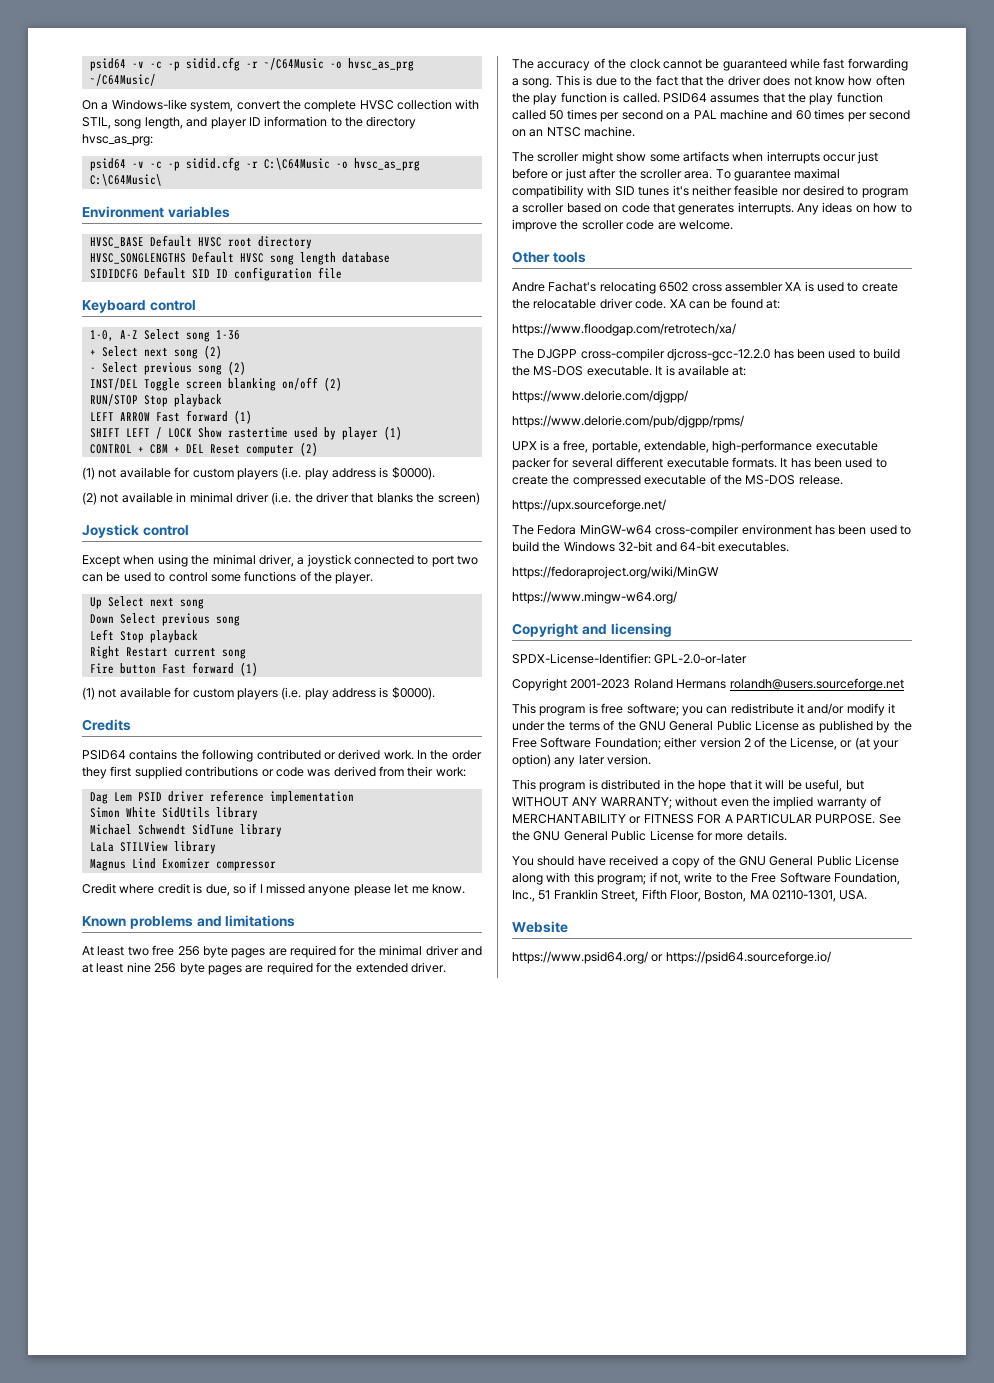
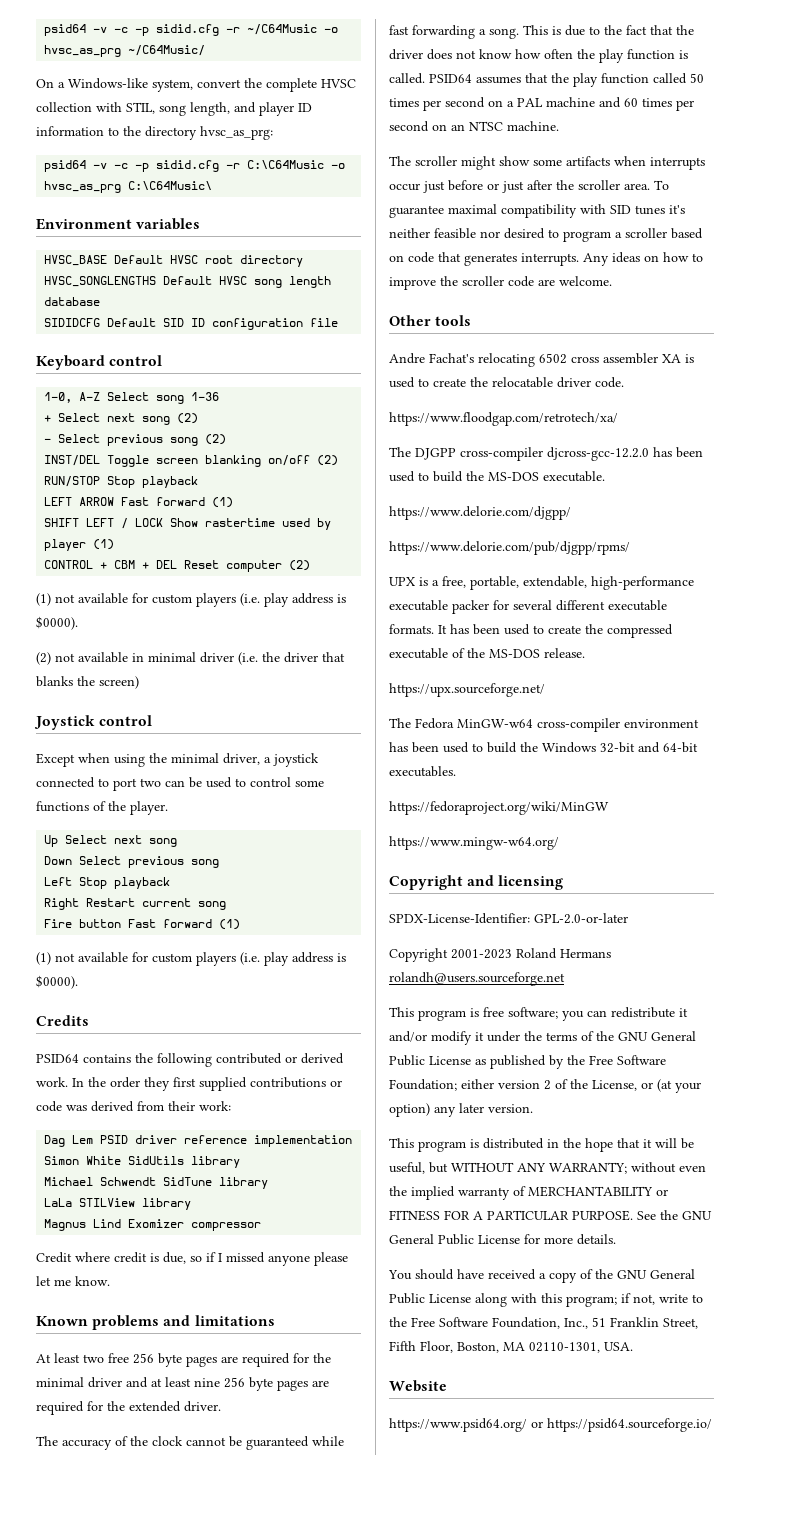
- XA can be found at:
- It is available at:

